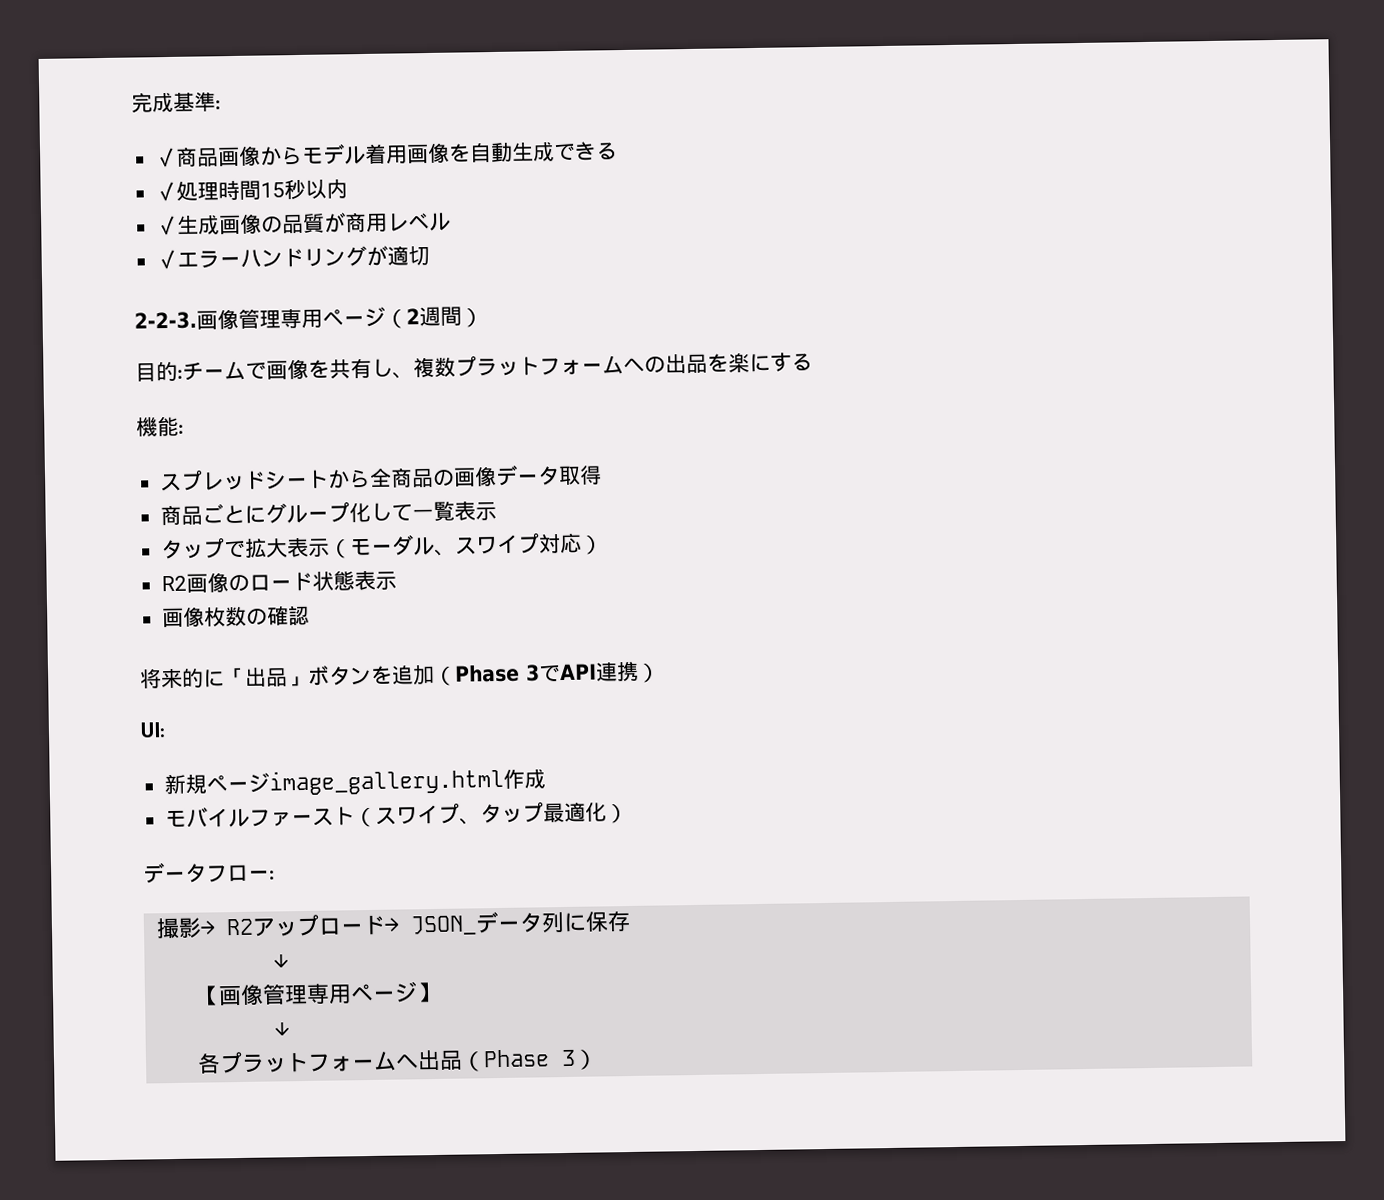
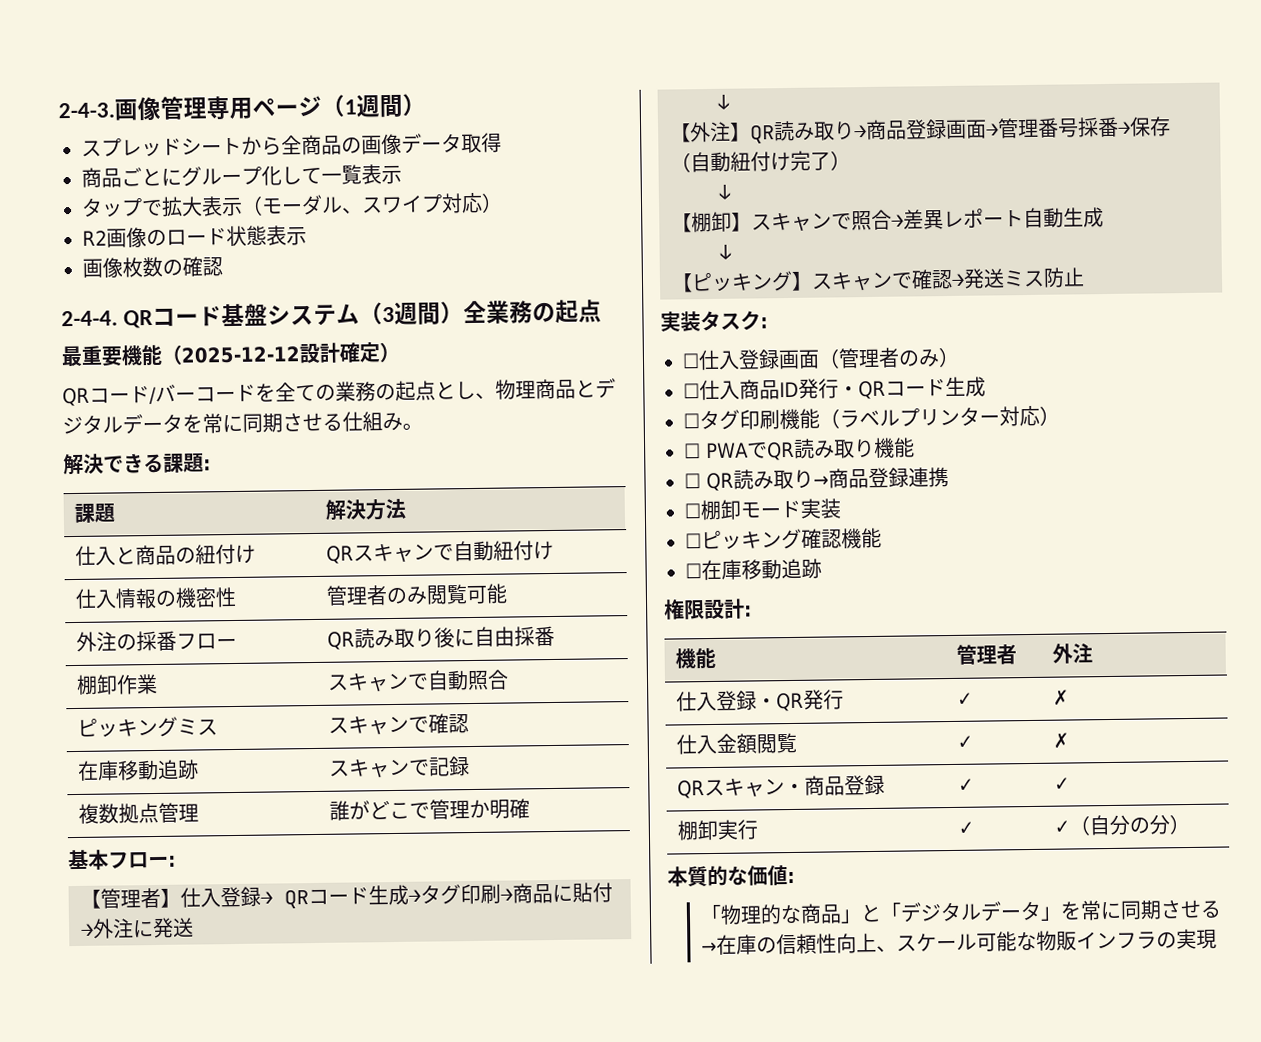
- 完成基準:
- ✓商品画像からモデル着用画像を自動生成できる
- ✓処理時間15秒以内
- ✓生成画像の品質が商用レベル
- ✓エラーハンドリングが適切
- 2-2-3.
+ 2-4-3.
- 画像管理専用ページ（2週間）
- 目的:チームで画像を共有し、複数プラットフォームへの出品を楽にする
- 機能:
+ 画像管理専用ページ（1週間）
- 将来的に「出品」ボタンを追加（Phase 3でAPI連携）
- UI:
- 新規ページimage_gallery.html作成
- モバイルファースト（スワイプ、タップ最適化）
- データフロー:
- 撮影→ R2アップロード→ JSON_データ列に保存
+ 2-4-4. QRコード基盤システム（3週間）全業務の起点
+ 最重要機能（2025-12-12設計確定）
+ QRコード/バーコードを全ての業務の起点とし、物理商品とデジタルデータを常に同期させる仕組み。
+ 解決できる課題:
+ 課題 | 解決方法
+ 仕入と商品の紐付け | QRスキャンで自動紐付け
+ 仕入情報の機密性 | 管理者のみ閲覧可能
+ 外注の採番フロー | QR読み取り後に自由採番
+ 棚卸作業 | スキャンで自動照合
+ ピッキングミス | スキャンで確認
+ 在庫移動追跡 | スキャンで記録
+ 複数拠点管理 | 誰がどこで管理か明確
+ 基本フロー:
+ 【管理者】仕入登録→ QRコード生成→タグ印刷→商品に貼付→外注に発送
  ↓
- 【画像管理専用ページ】
+ 【外注】QR読み取り→商品登録画面→管理番号採番→保存（自動紐付け完了）
  ↓
- 各プラットフォームへ出品（Phase 3）
+ 【棚卸】スキャンで照合→差異レポート自動生成
+ ↓
+ 【ピッキング】スキャンで確認→発送ミス防止
+ 実装タスク:
+ ☐仕入登録画面（管理者のみ）
+ ☐仕入商品ID発行・QRコード生成
+ ☐タグ印刷機能（ラベルプリンター対応）
+ ☐ PWAでQR読み取り機能
+ ☐ QR読み取り→商品登録連携
+ ☐棚卸モード実装
+ ☐ピッキング確認機能
+ ☐在庫移動追跡
+ 権限設計:
+ 機能 | 管理者 | 外注
+ 仕入登録・QR発行 | ✓ | ✗
+ 仕入金額閲覧 | ✓ | ✗
+ QRスキャン・商品登録 | ✓ | ✓
+ 棚卸実行 | ✓ | ✓（自分の分）
+ 本質的な価値:
+ 「物理的な商品」と「デジタルデータ」を常に同期させる→在庫の信頼性向上、スケール可能な物販インフラの実現

